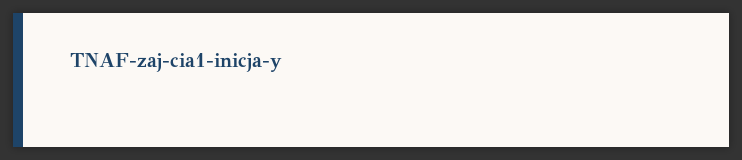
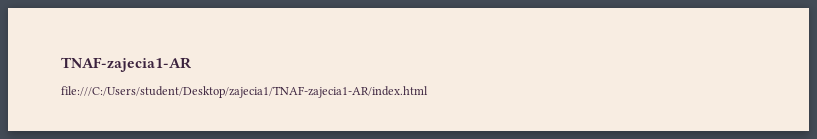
- TNAF-zaj-cia1-inicja-y
+ TNAF-zajecia1-AR
+ file:///C:/Users/student/Desktop/zajecia1/TNAF-zajecia1-AR/index.html

